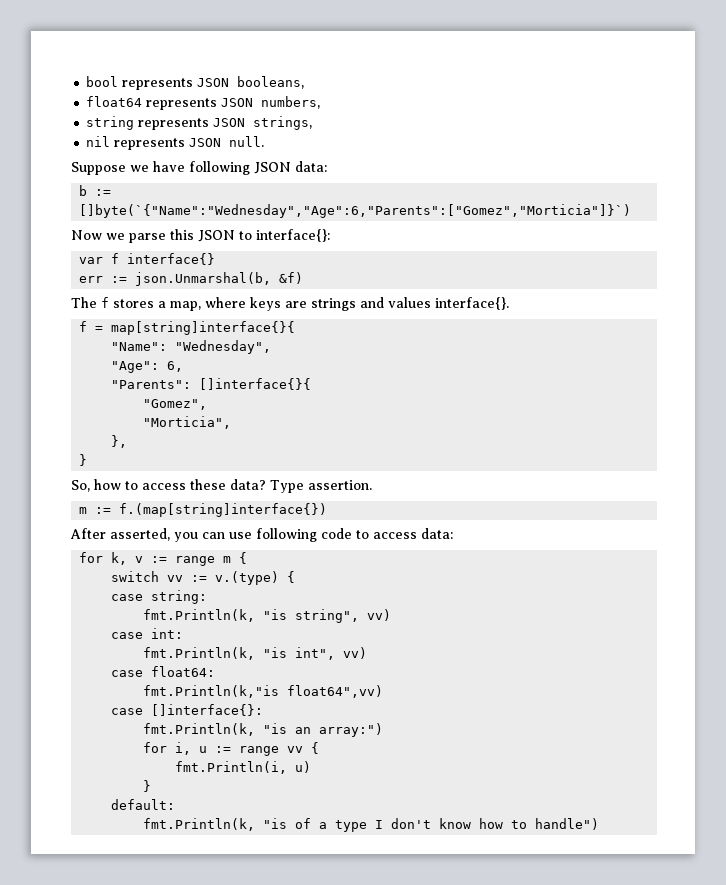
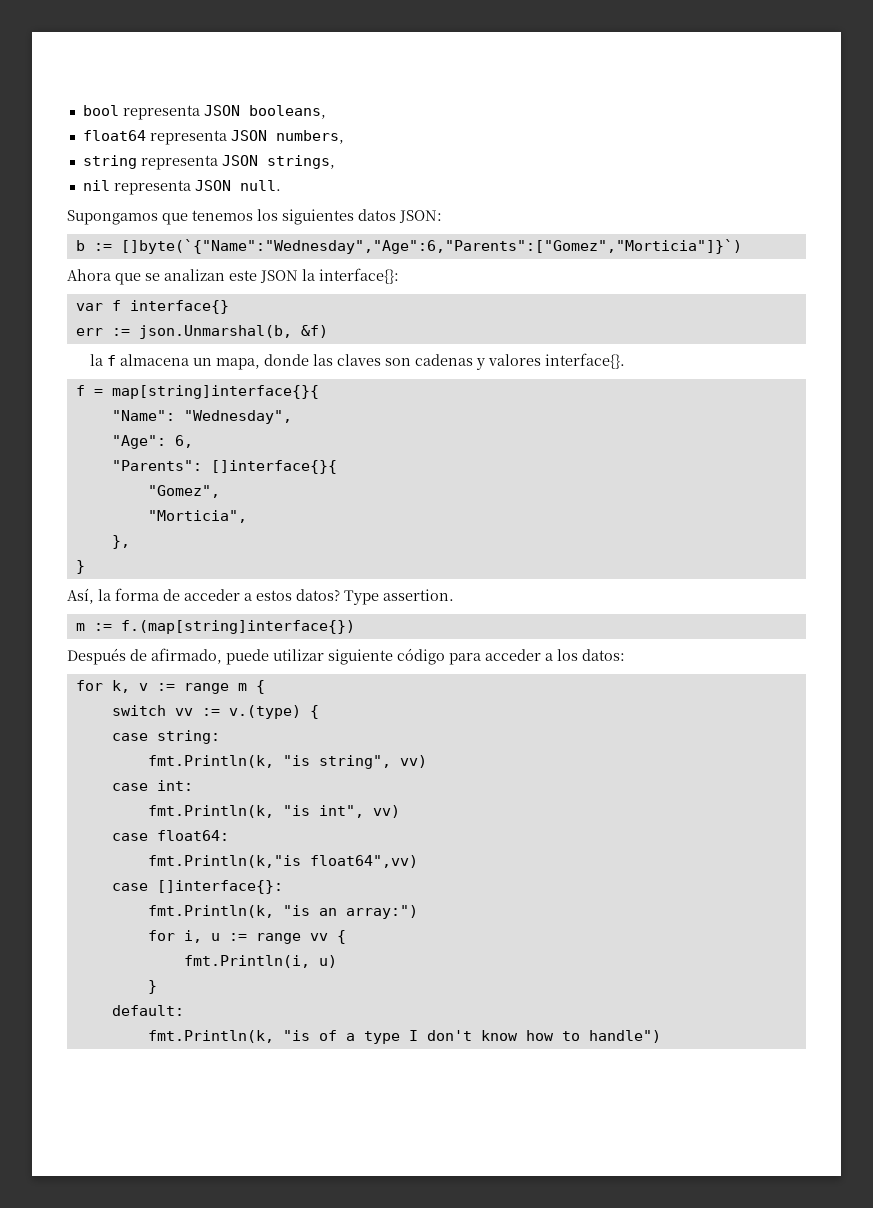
- bool represents JSON booleans,
+ bool representa JSON booleans,
- float64 represents JSON numbers,
+ float64 representa JSON numbers,
- string represents JSON strings,
+ string representa JSON strings,
- nil represents JSON null.
+ nil representa JSON null.
- Suppose we have following JSON data:
+ Supongamos que tenemos los siguientes datos JSON:
  b := []byte(`{"Name":"Wednesday","Age":6,"Parents":["Gomez","Morticia"]}`)
- Now we parse this JSON to interface{}:
+ Ahora que se analizan este JSON la interface{}:
- The f stores a map, where keys are strings and values interface{}.
+ la f almacena un mapa, donde las claves son cadenas y valores interface{}.
- So, how to access these data?
+ Así, la forma de acceder a estos datos?
- After asserted, you can use following code to access data:
+ Después de afirmado, puede utilizar siguiente código para acceder a los datos:

